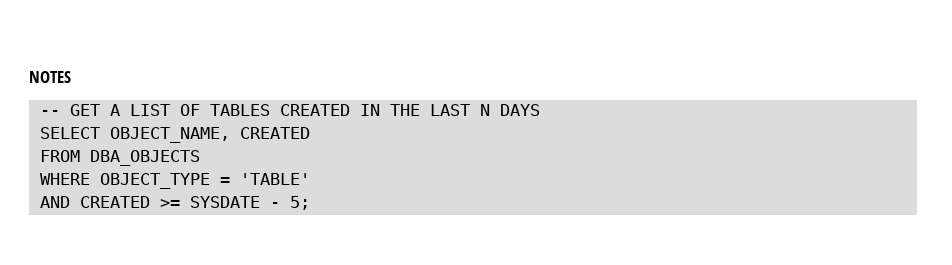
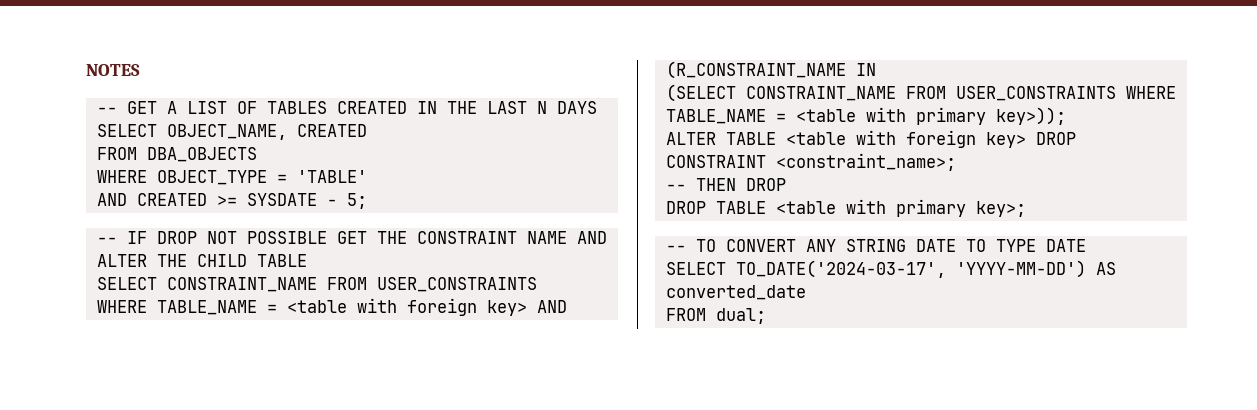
+ -- IF DROP NOT POSSIBLE GET THE CONSTRAINT NAME AND ALTER THE CHILD TABLE
+ SELECT CONSTRAINT_NAME FROM USER_CONSTRAINTS
+ WHERE TABLE_NAME = <table with foreign key> AND (R_CONSTRAINT_NAME IN
+ (SELECT CONSTRAINT_NAME FROM USER_CONSTRAINTS WHERE TABLE_NAME = <table with primary key>));
+ ALTER TABLE <table with foreign key> DROP CONSTRAINT <constraint_name>;
+ -- THEN DROP
+ DROP TABLE <table with primary key>;
+ -- TO CONVERT ANY STRING DATE TO TYPE DATE
+ SELECT TO_DATE('2024-03-17', 'YYYY-MM-DD') AS converted_date
+ FROM dual;

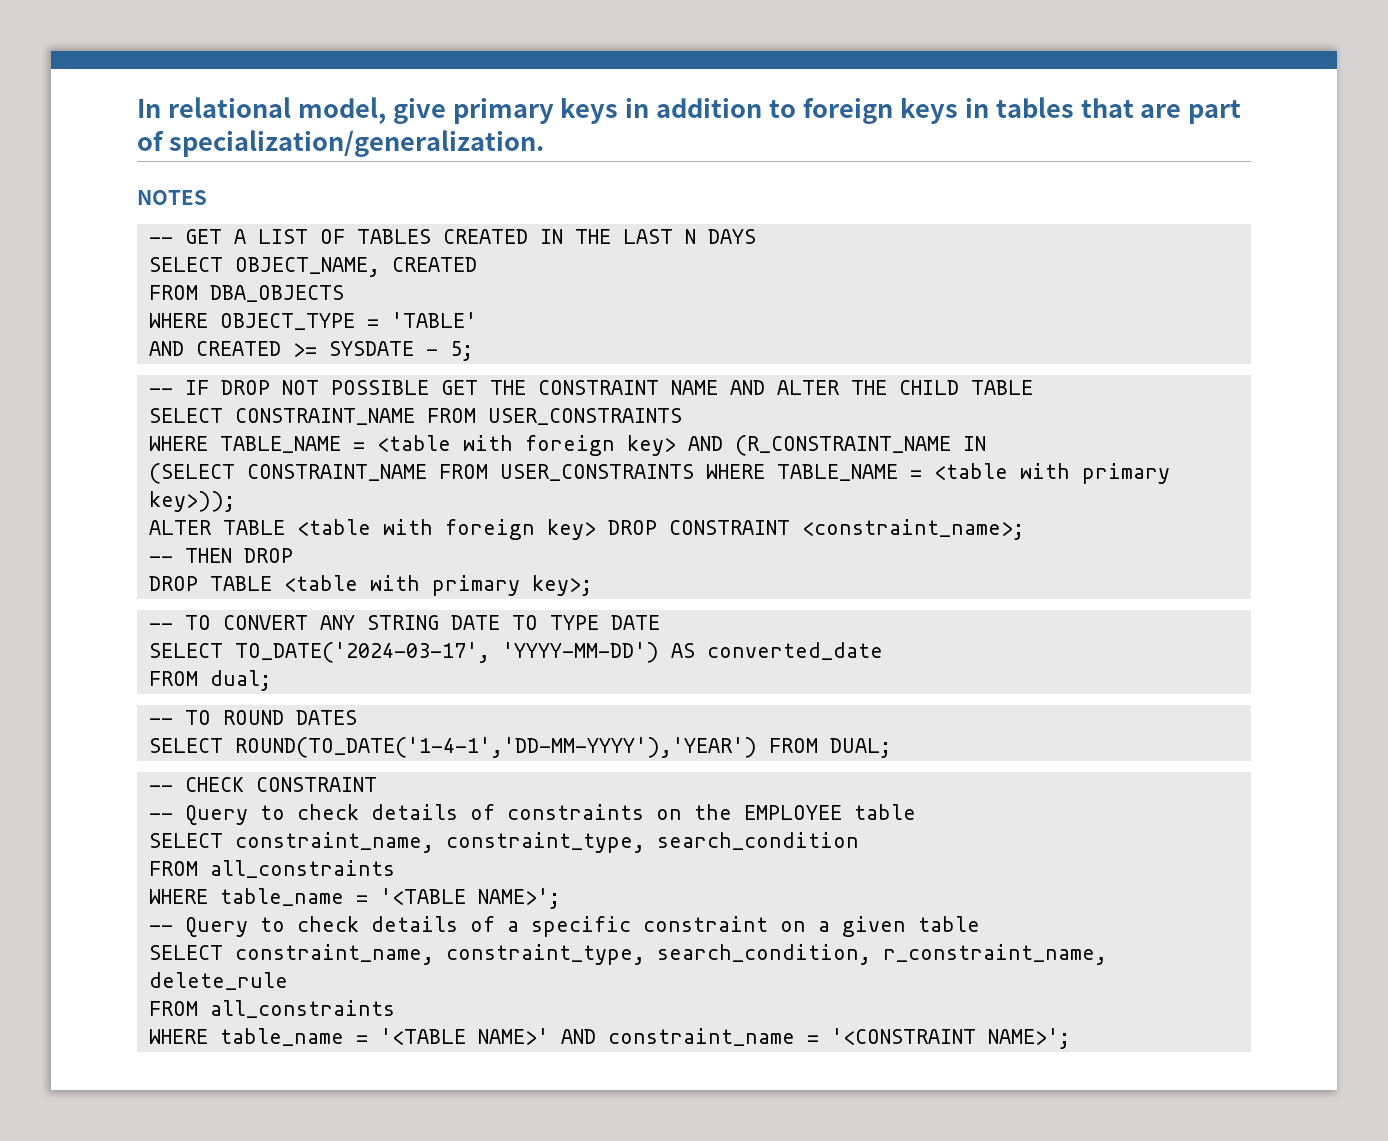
+ In relational model, give primary keys in addition to foreign keys in tables that are part of specialization/generalization.
+ -- TO ROUND DATES
+ SELECT ROUND(TO_DATE('1-4-1','DD-MM-YYYY'),'YEAR') FROM DUAL;
+ -- CHECK CONSTRAINT
+ -- Query to check details of constraints on the EMPLOYEE table
+ SELECT constraint_name, constraint_type, search_condition
+ FROM all_constraints
+ WHERE table_name = '<TABLE NAME>';
+ -- Query to check details of a specific constraint on a given table
+ SELECT constraint_name, constraint_type, search_condition, r_constraint_name, delete_rule
+ FROM all_constraints
+ WHERE table_name = '<TABLE NAME>' AND constraint_name = '<CONSTRAINT NAME>';

